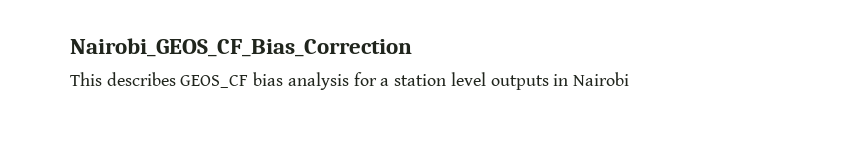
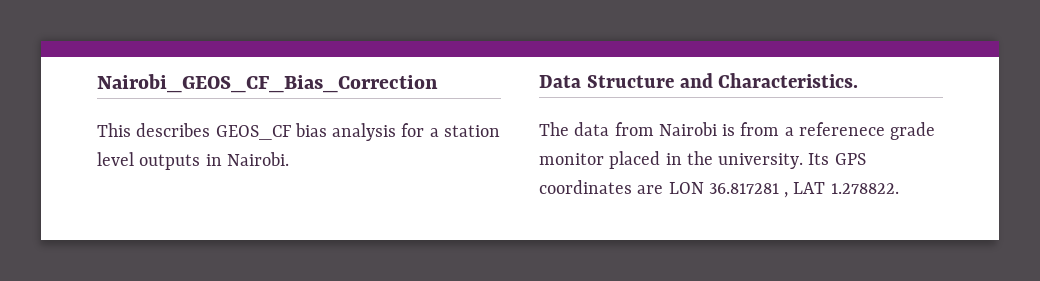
- This describes GEOS_CF bias analysis for a station level outputs in Nairobi
+ This describes GEOS_CF bias analysis for a station level outputs in Nairobi.
+ Data Structure and Characteristics.
+ The data from Nairobi is from a referenece grade monitor placed in the university. Its GPS coordinates are LON 36.817281 , LAT 1.278822.

